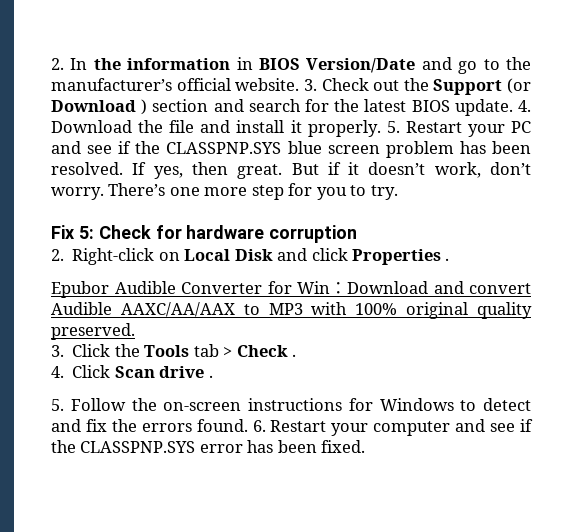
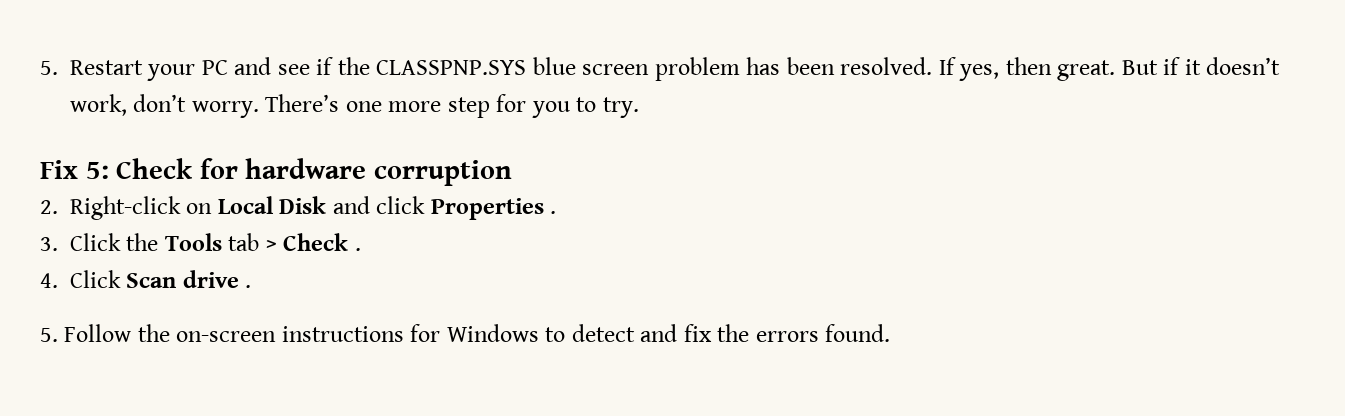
- 2. In the information in BIOS Version/Date and go to the manufacturer’s official website. 3. Check out the Support (or Download ) section and search for the latest BIOS update. 4. Download the file and install it properly.
- Epubor Audible Converter for Win：Download and convert Audible AAXC/AA/AAX to MP3 with 100% original quality preserved.
- 6. Restart your computer and see if the CLASSPNP.SYS error has been fixed.

